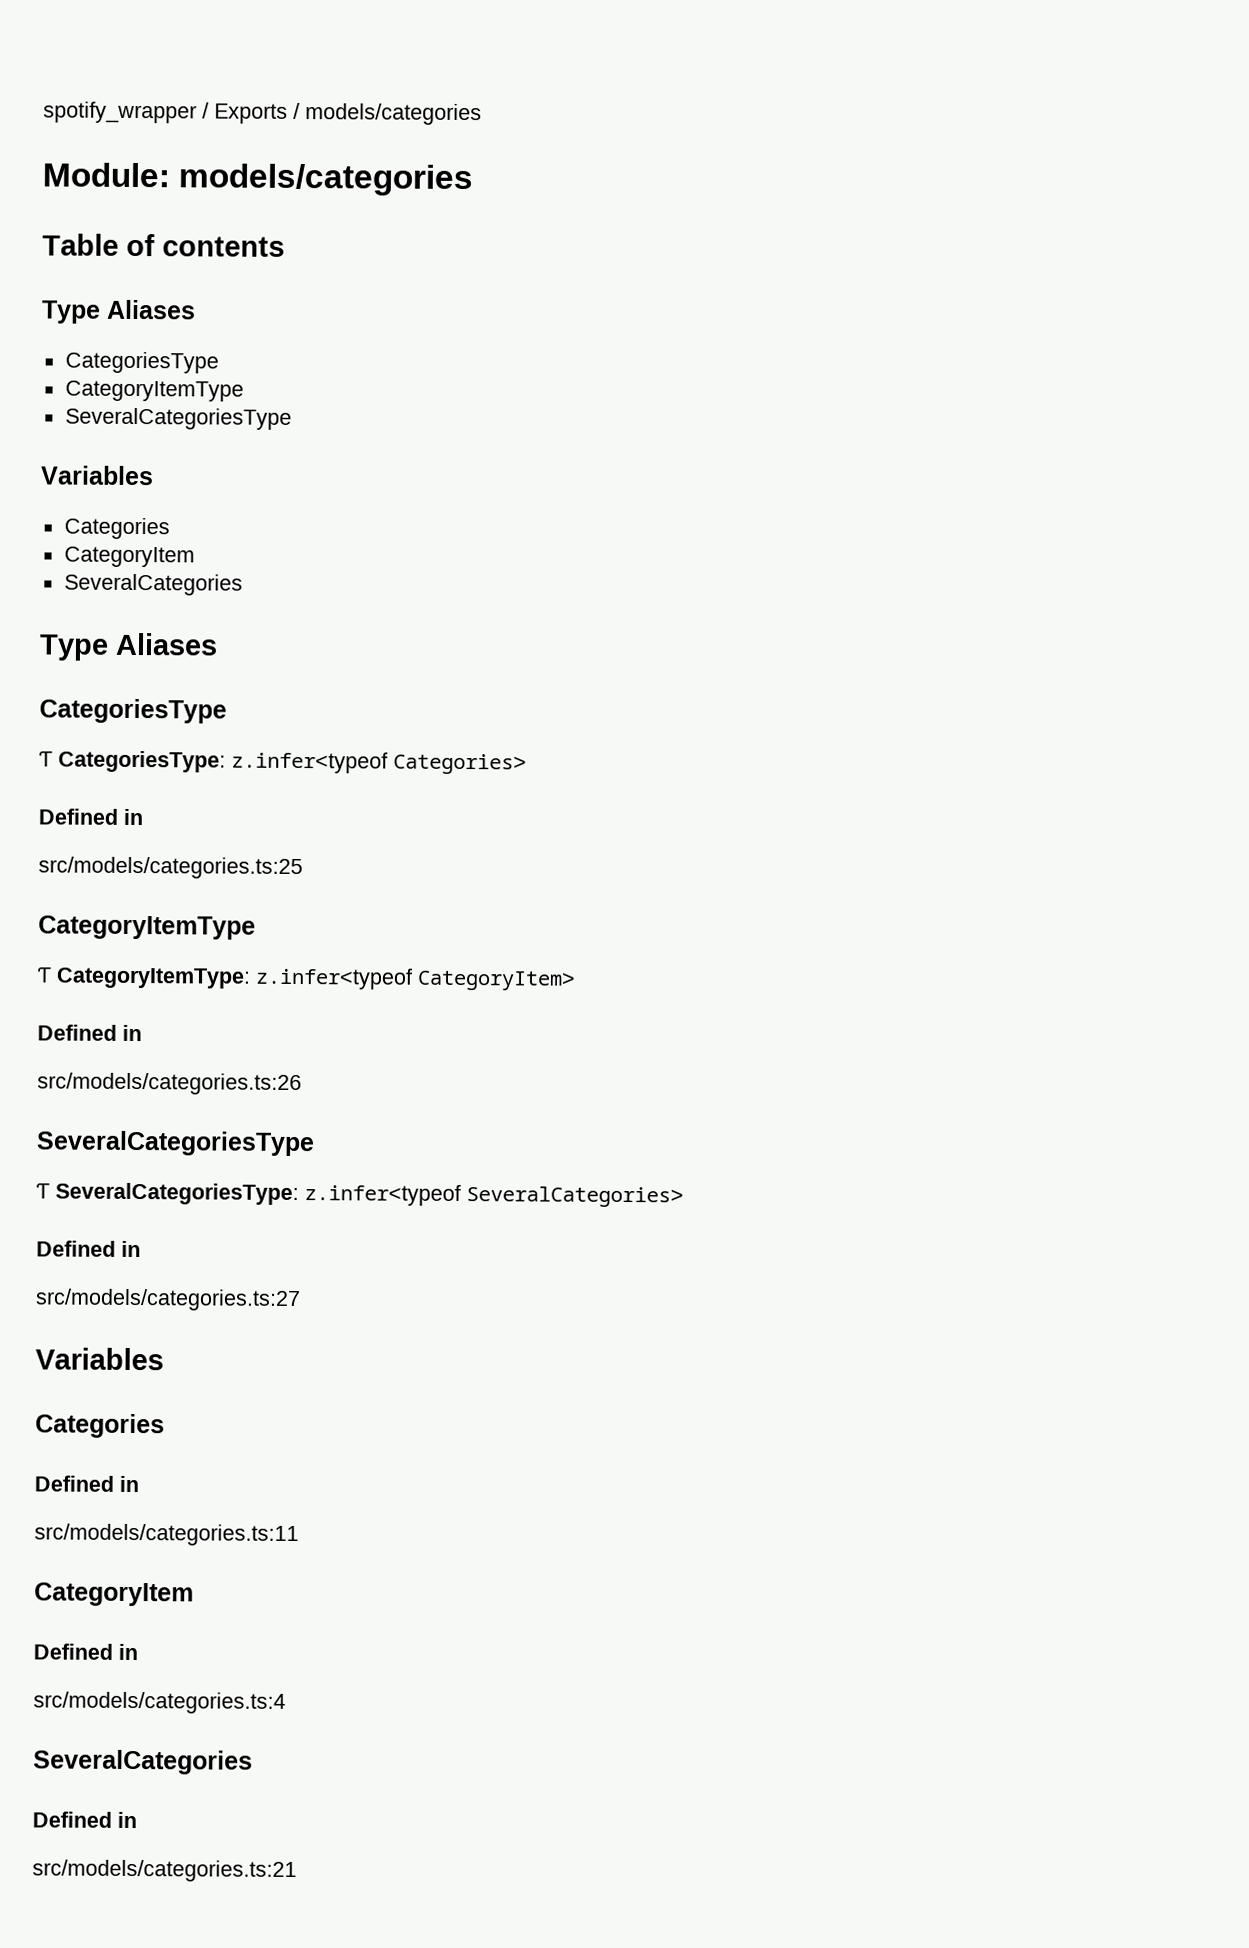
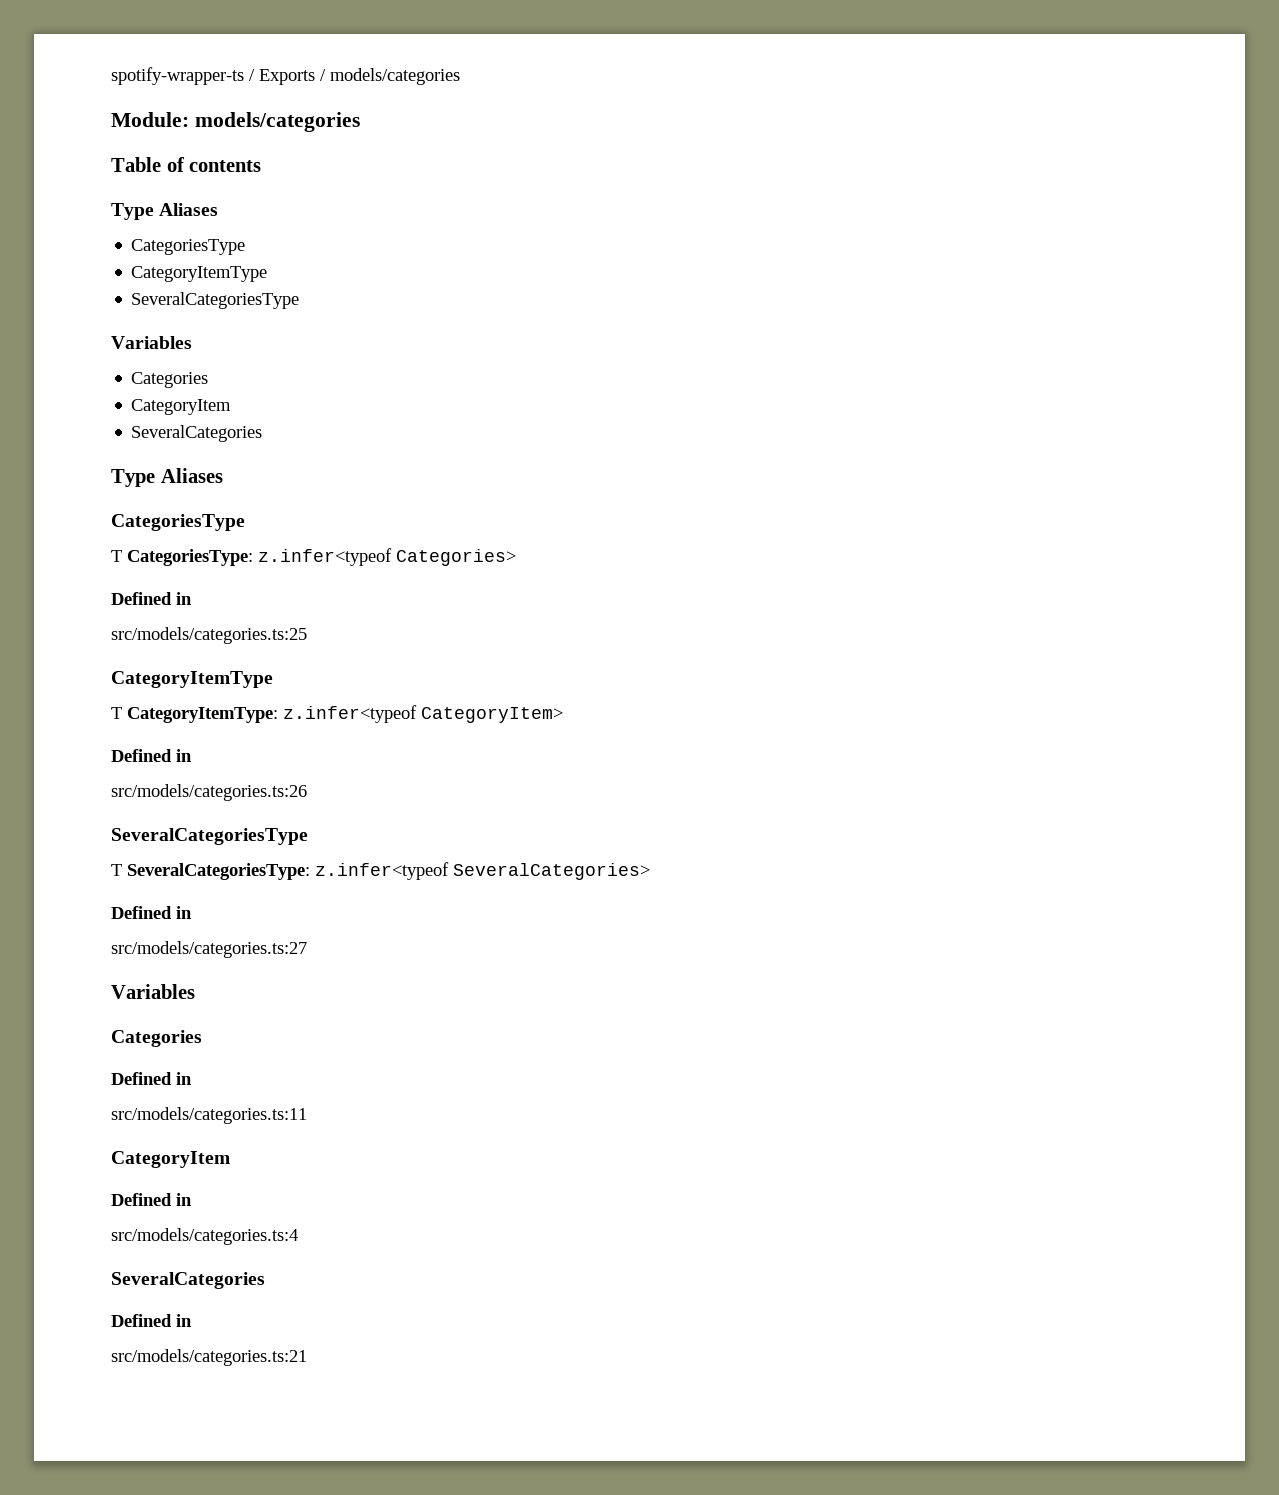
- spotify_wrapper / Exports / models/categories
+ spotify-wrapper-ts / Exports / models/categories

